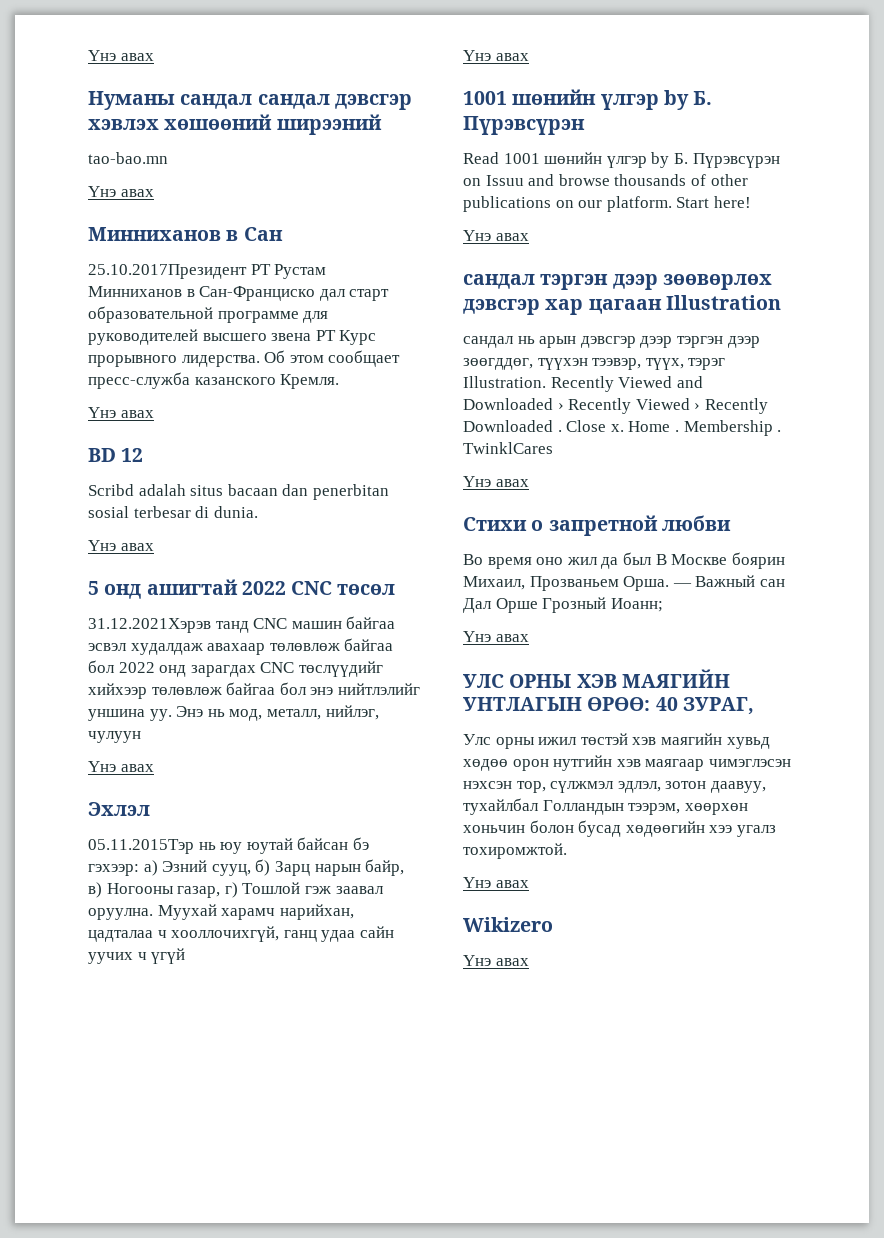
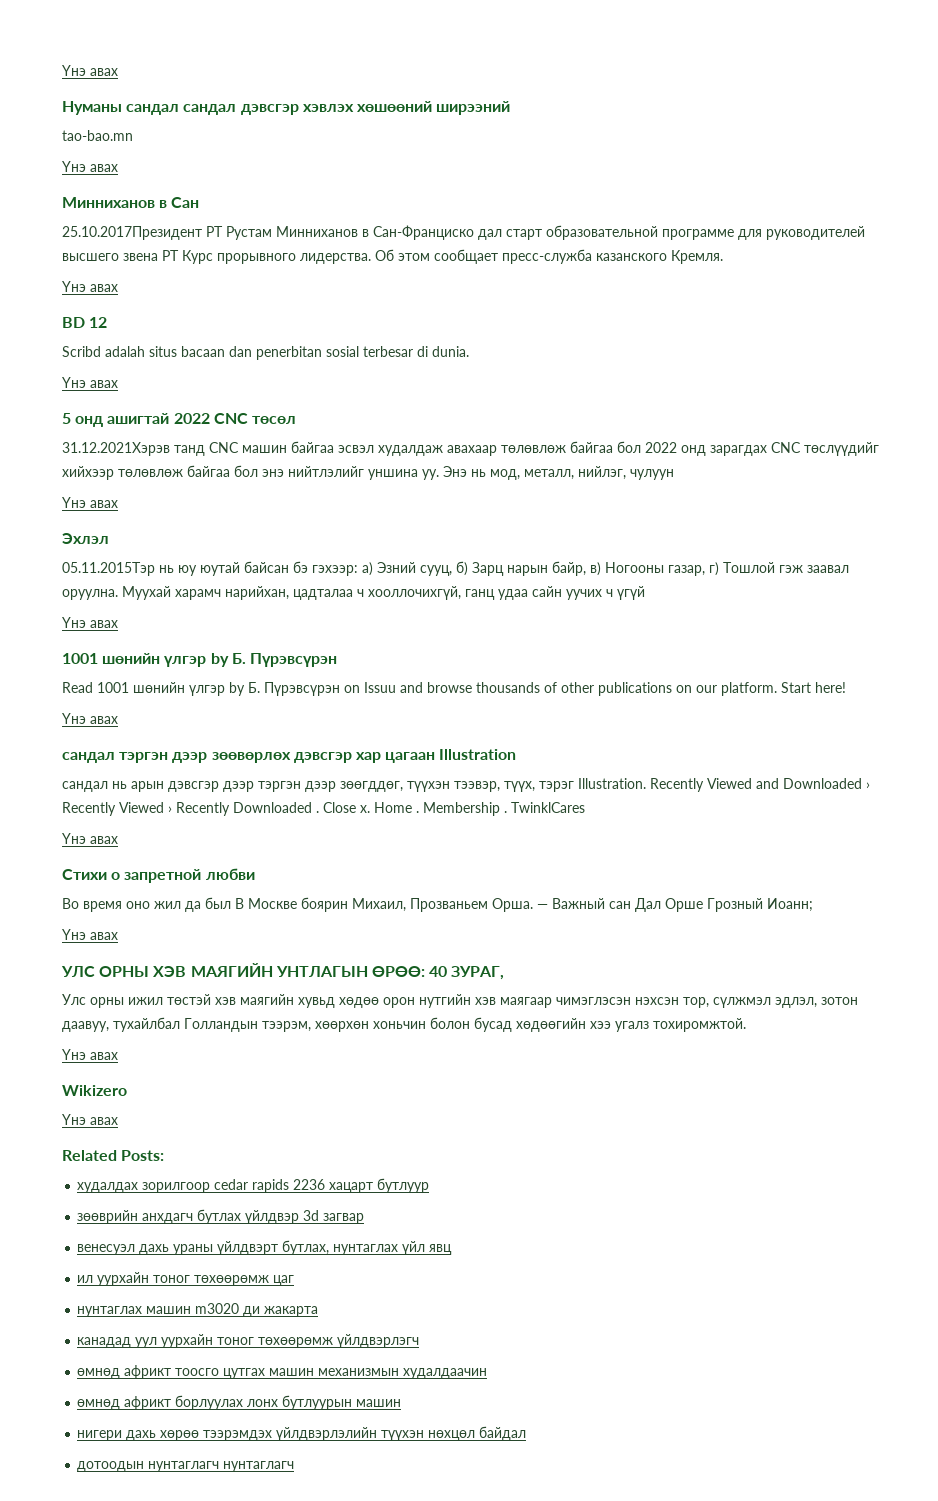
+ Related Posts:
+ худалдах зорилгоор cedar rapids 2236 хацарт бутлуур
+ зөөврийн анхдагч бутлах үйлдвэр 3d загвар
+ венесуэл дахь ураны үйлдвэрт бутлах, нунтаглах үйл явц
+ ил уурхайн тоног төхөөрөмж цаг
+ нунтаглах машин m3020 ди жакарта
+ канадад уул уурхайн тоног төхөөрөмж үйлдвэрлэгч
+ өмнөд африкт тоосго цутгах машин механизмын худалдаачин
+ өмнөд африкт борлуулах лонх бутлуурын машин
+ нигери дахь хөрөө тээрэмдэх үйлдвэрлэлийн түүхэн нөхцөл байдал
+ дотоодын нунтаглагч нунтаглагч

